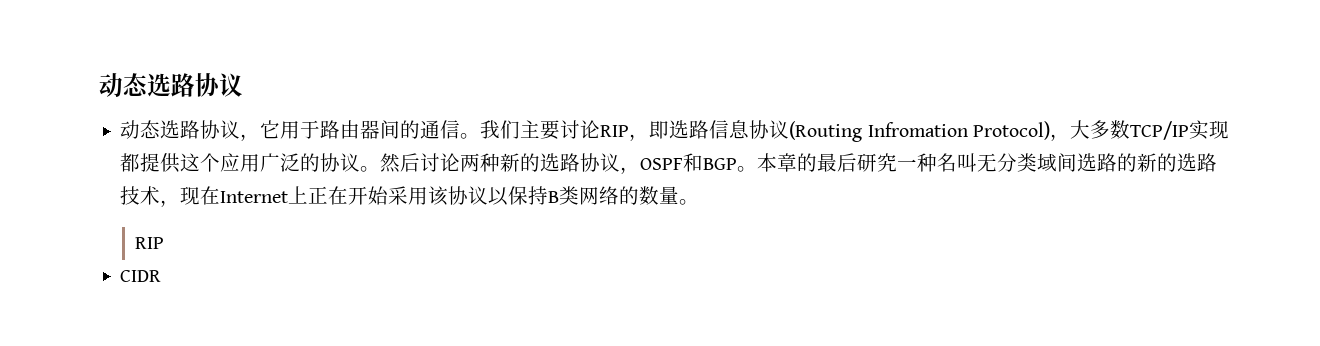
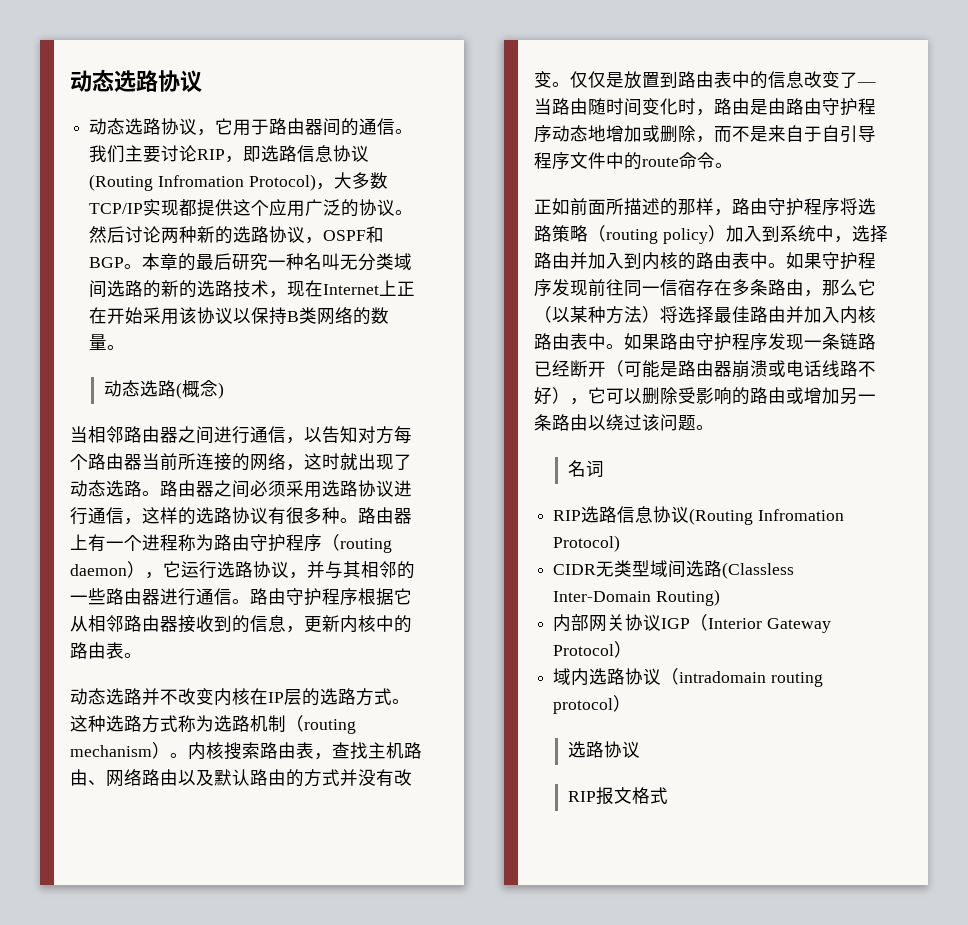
  本章的最后研究一种名叫无分类域间选路的新的选路技术，现在Internet上正在开始采用该协议以保持B类网络的数量。
- RIP
- CIDR
+ 动态选路(概念)
+ 当相邻路由器之间进行通信，以告知对方每个路由器当前所连接的网络，这时就出现了动态选路。路由器之间必须采用选路协议进行通信，这样的选路协议有很多种。路由器上有一个进程称为路由守护程序（routing daemon），它运行选路协议，并与其相邻的一些路由器进行通信。路由守护程序根据它从相邻路由器接收到的信息，更新内核中的路由表。
+ 动态选路并不改变内核在IP层的选路方式。这种选路方式称为选路机制（routing mechanism）。内核搜索路由表，查找主机路由、网络路由以及默认路由的方式并没有改变。仅仅是放置到路由表中的信息改变了—当路由随时间变化时，路由是由路由守护程序动态地增加或删除，而不是来自于自引导程序文件中的route命令。
+ 正如前面所描述的那样，路由守护程序将选路策略（routing policy）加入到系统中，选择路由并加入到内核的路由表中。如果守护程序发现前往同一信宿存在多条路由，那么它（以某种方法）将选择最佳路由并加入内核路由表中。如果路由守护程序发现一条链路已经断开（可能是路由器崩溃或电话线路不好），它可以删除受影响的路由或增加另一条路由以绕过该问题。
+ 名词
+ RIP选路信息协议(Routing Infromation Protocol)
+ CIDR无类型域间选路(Classless Inter-Domain Routing)
+ 内部网关协议IGP（Interior Gateway Protocol）
+ 域内选路协议（intradomain routing protocol）
+ 选路协议
+ RIP报文格式

